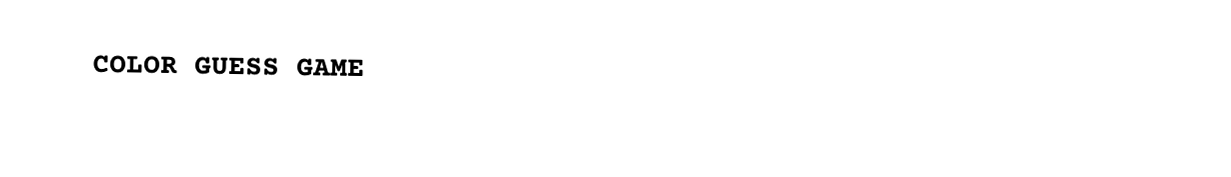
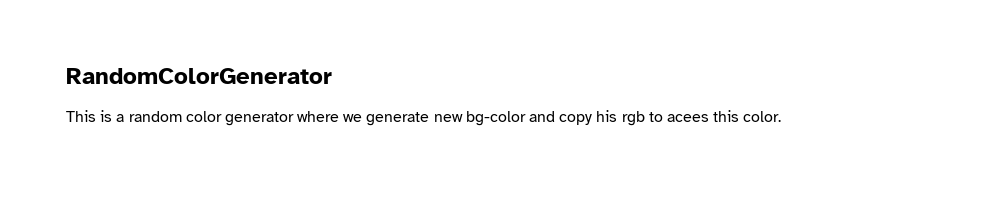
- COLOR GUESS GAME
+ RandomColorGenerator
+ This is a random color generator where we generate new bg-color and copy his rgb to acees this color.

